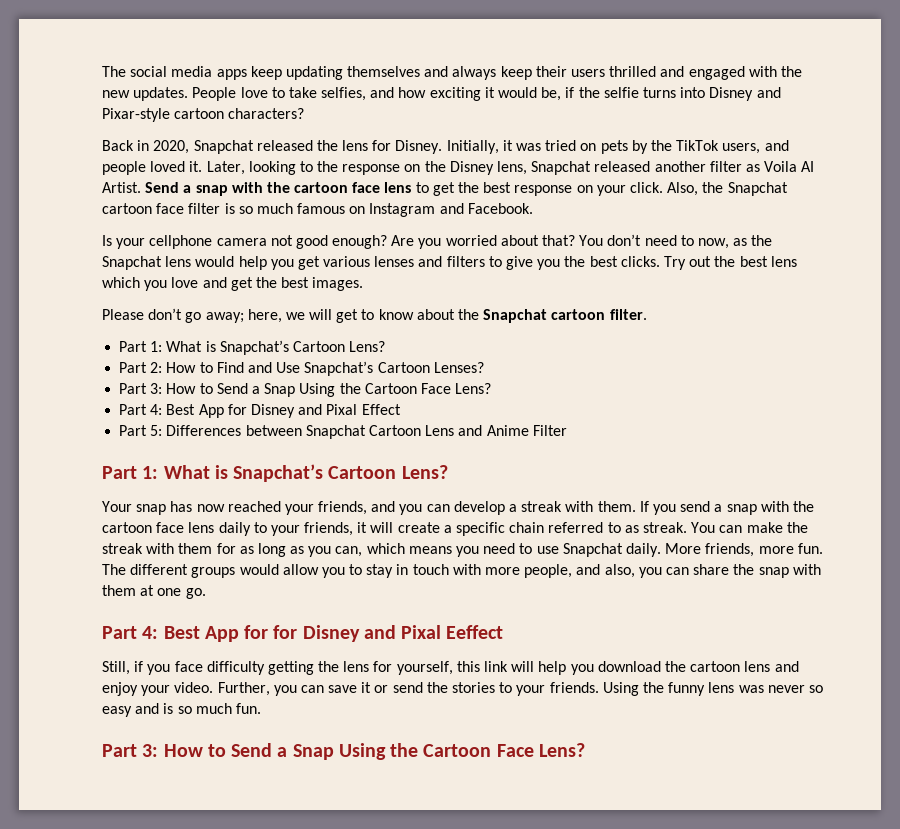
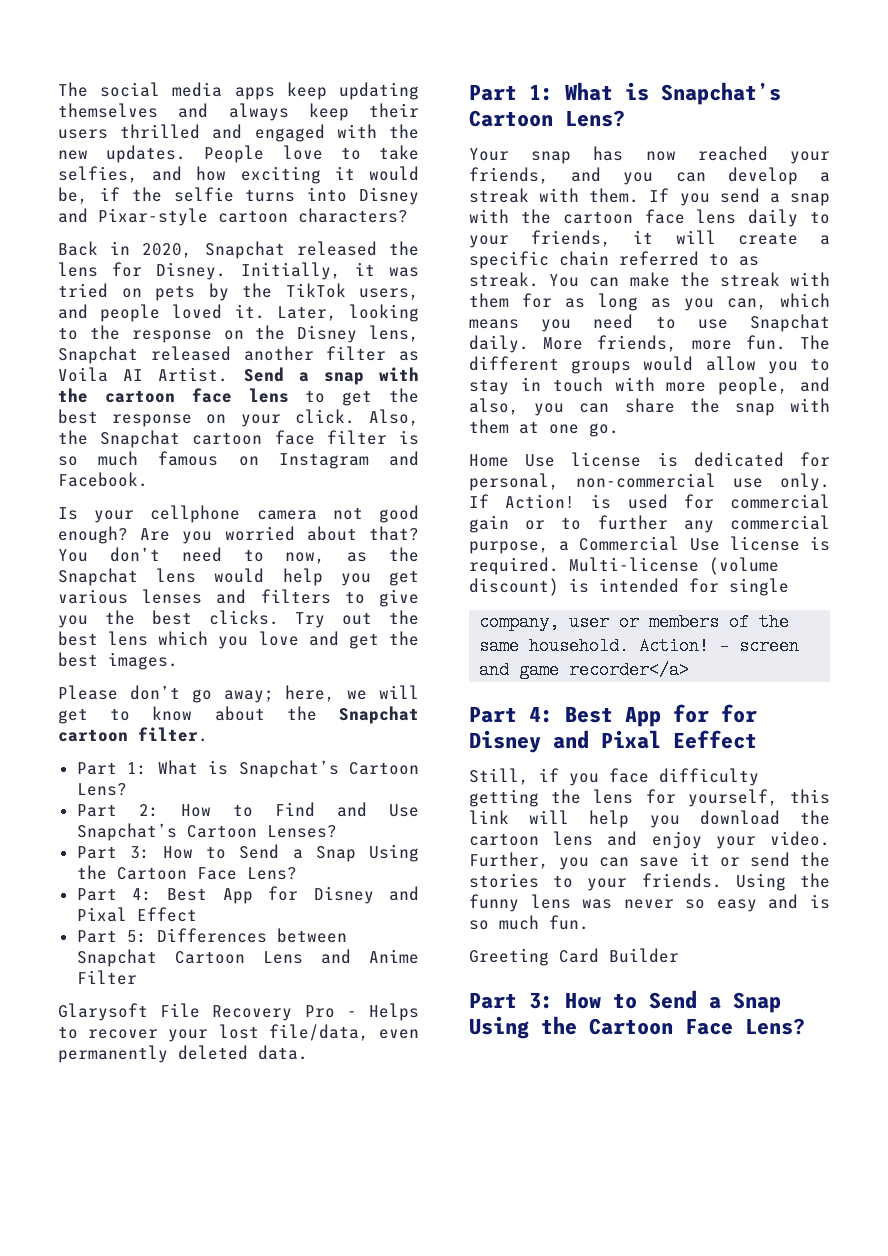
+ Glarysoft File Recovery Pro - Helps to recover your lost file/data, even permanently deleted data.
+ Home Use license is dedicated for personal, non-commercial use only. If Action! is used for commercial gain or to further any commercial purpose, a Commercial Use license is required. Multi-license (volume discount) is intended for single
+ company, user or members of the same household. Action! - screen and game recorder</a>
+ Greeting Card Builder

